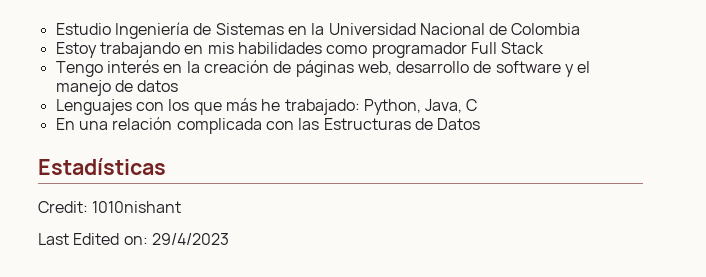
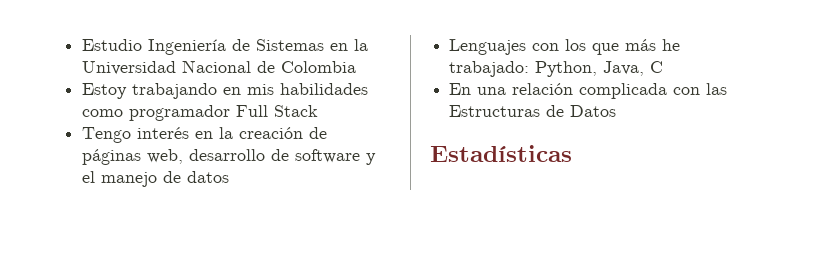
- Credit: 1010nishant
- Last Edited on: 29/4/2023

